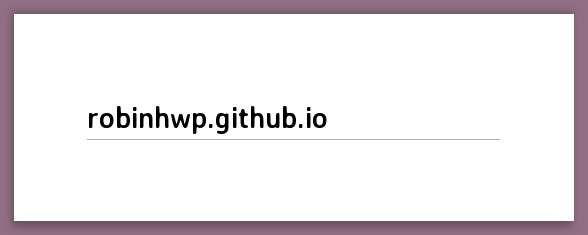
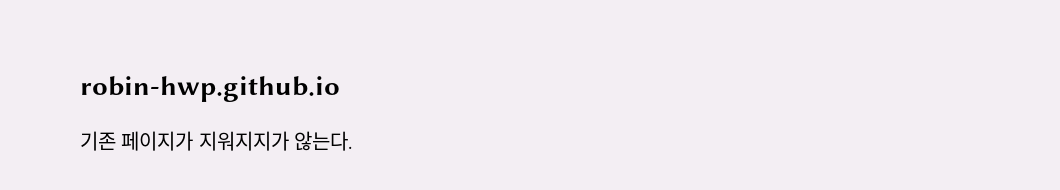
- robinhwp.github.io
+ robin-hwp.github.io
+ 기존 페이지가 지워지지가 않는다.

